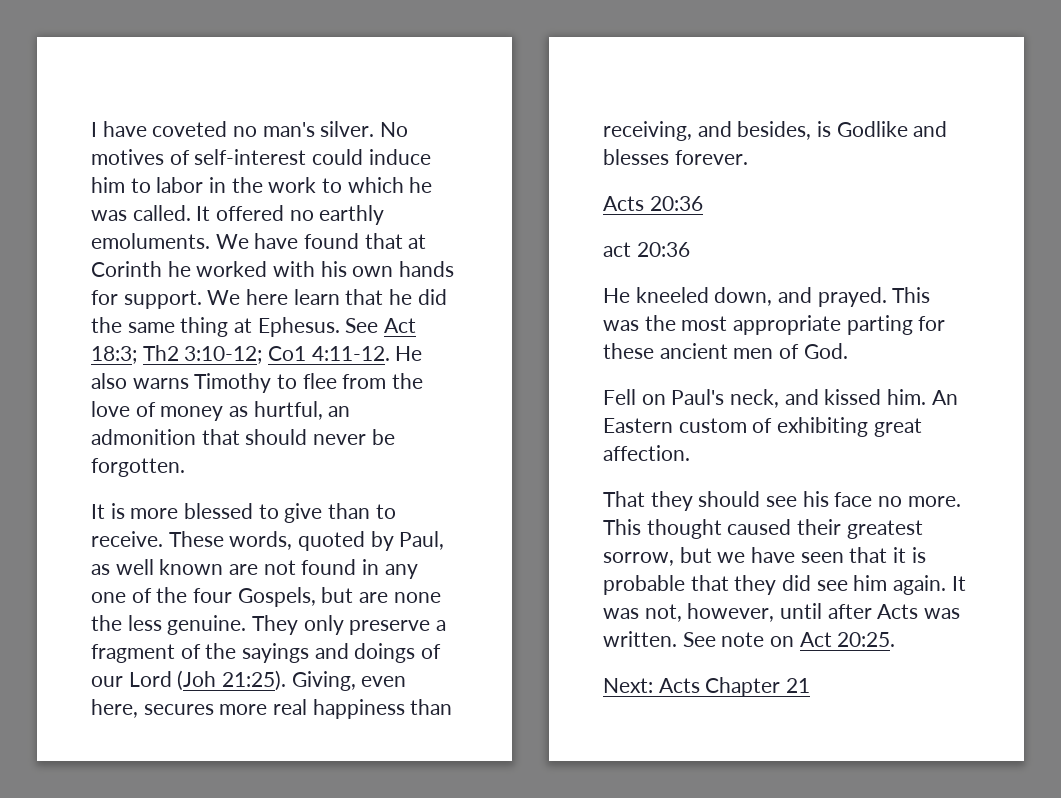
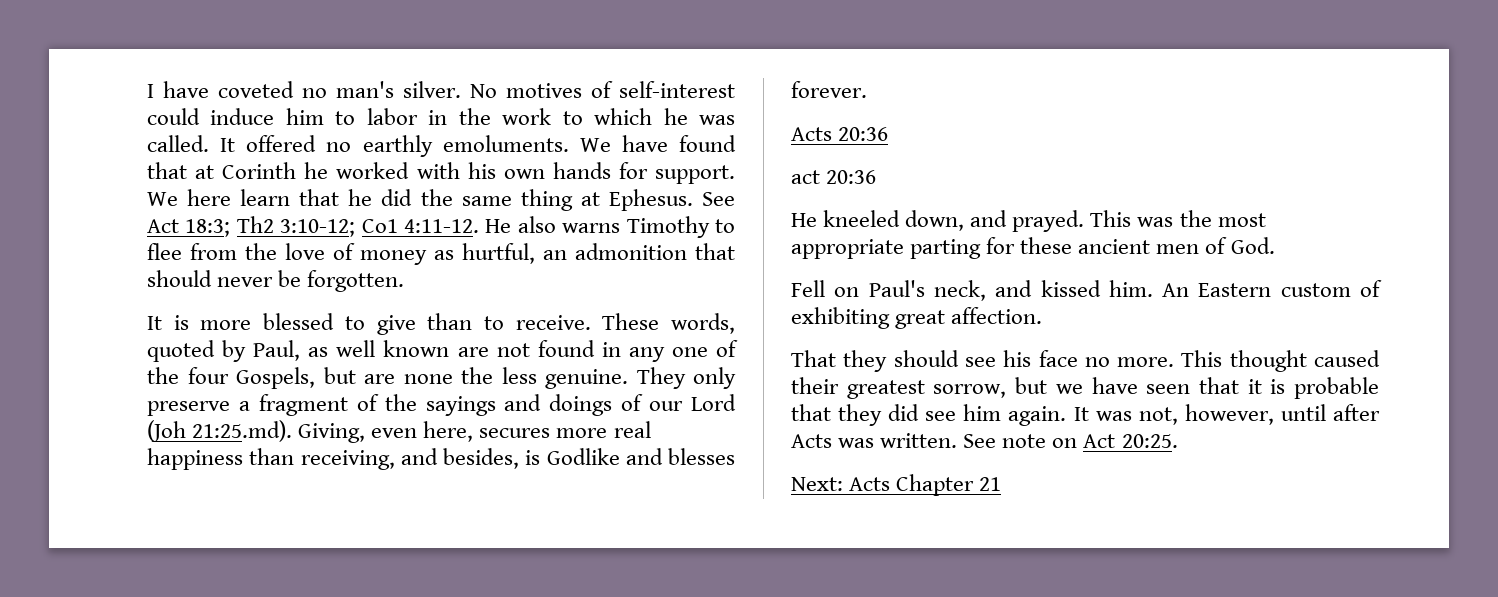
- They only preserve a fragment of the sayings and doings of our Lord (Joh 21:25). Giving, even here, secures more real happiness than receiving, and besides, is Godlike and blesses forever.
+ They only preserve a fragment of the sayings and doings of our Lord (Joh 21:25.md). Giving, even here, secures more real happiness than receiving, and besides, is Godlike and blesses forever.

